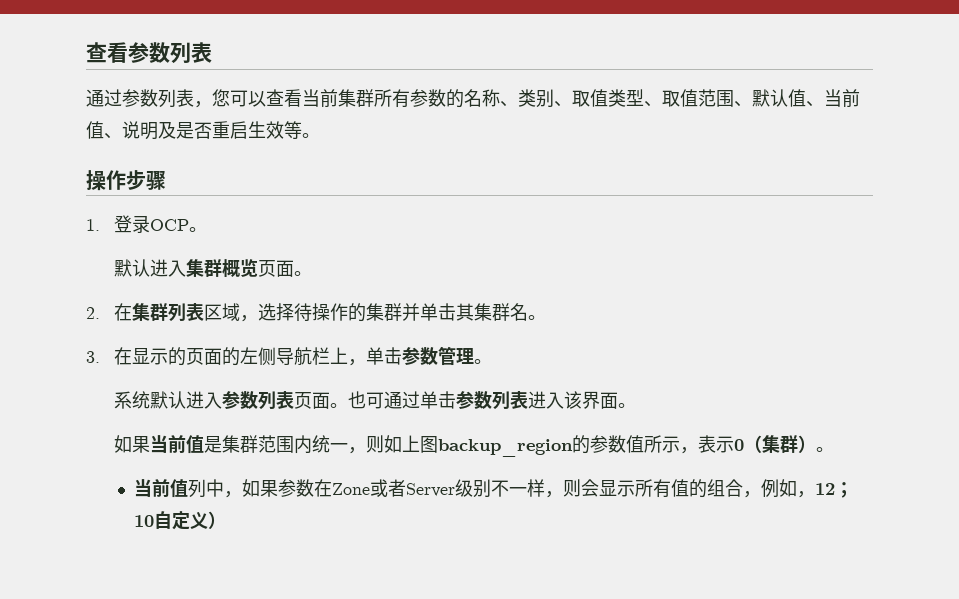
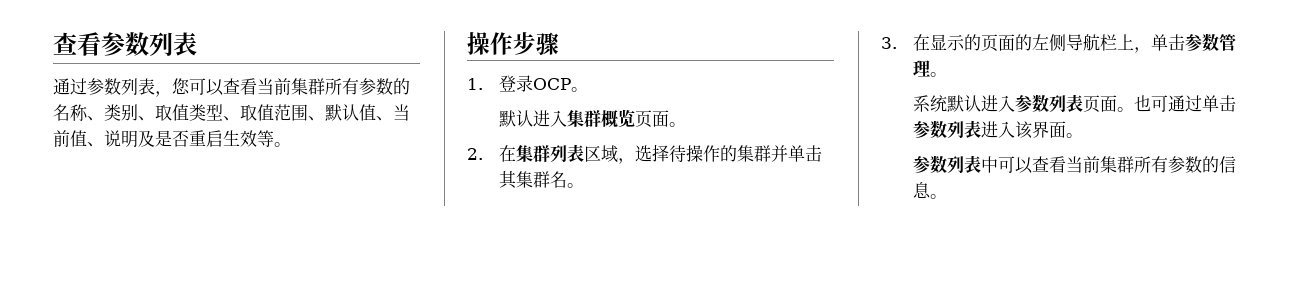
- 如果当前值是集群范围内统一，则如上图backup_region的参数值所示，表示0（集群）。
- 当前值列中，如果参数在Zone或者Server级别不一样，则会显示所有值的组合，例如，12；10自定义）
+ 参数列表中可以查看当前集群所有参数的信息。

